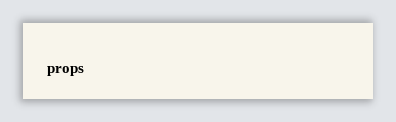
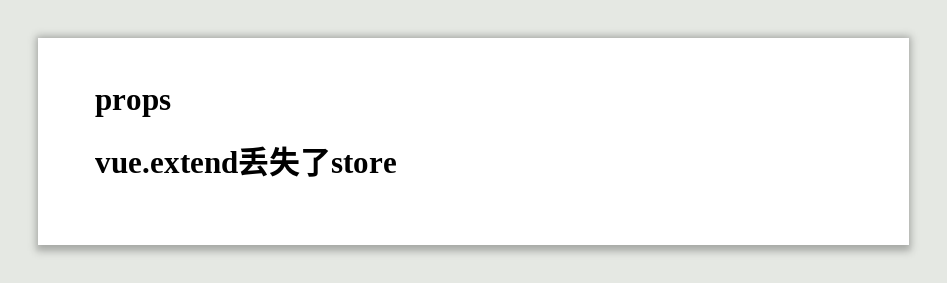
+ vue.extend丢失了store

